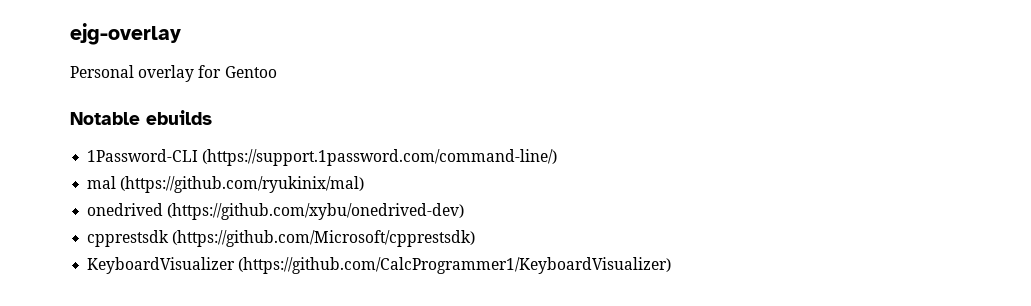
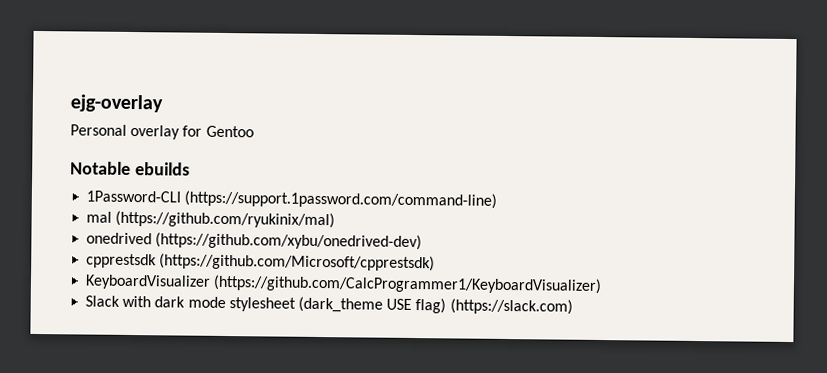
- 1Password-CLI (https://support.1password.com/command-line/)
+ 1Password-CLI (https://support.1password.com/command-line)
+ Slack with dark mode stylesheet (dark_theme USE flag) (https://slack.com)

